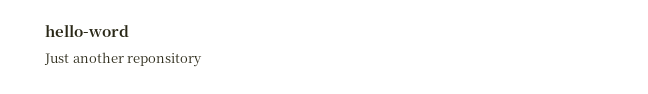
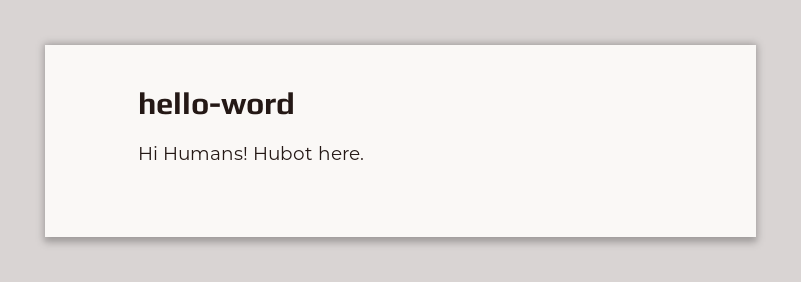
- Just another reponsitory
+ Hi Humans! Hubot here.

